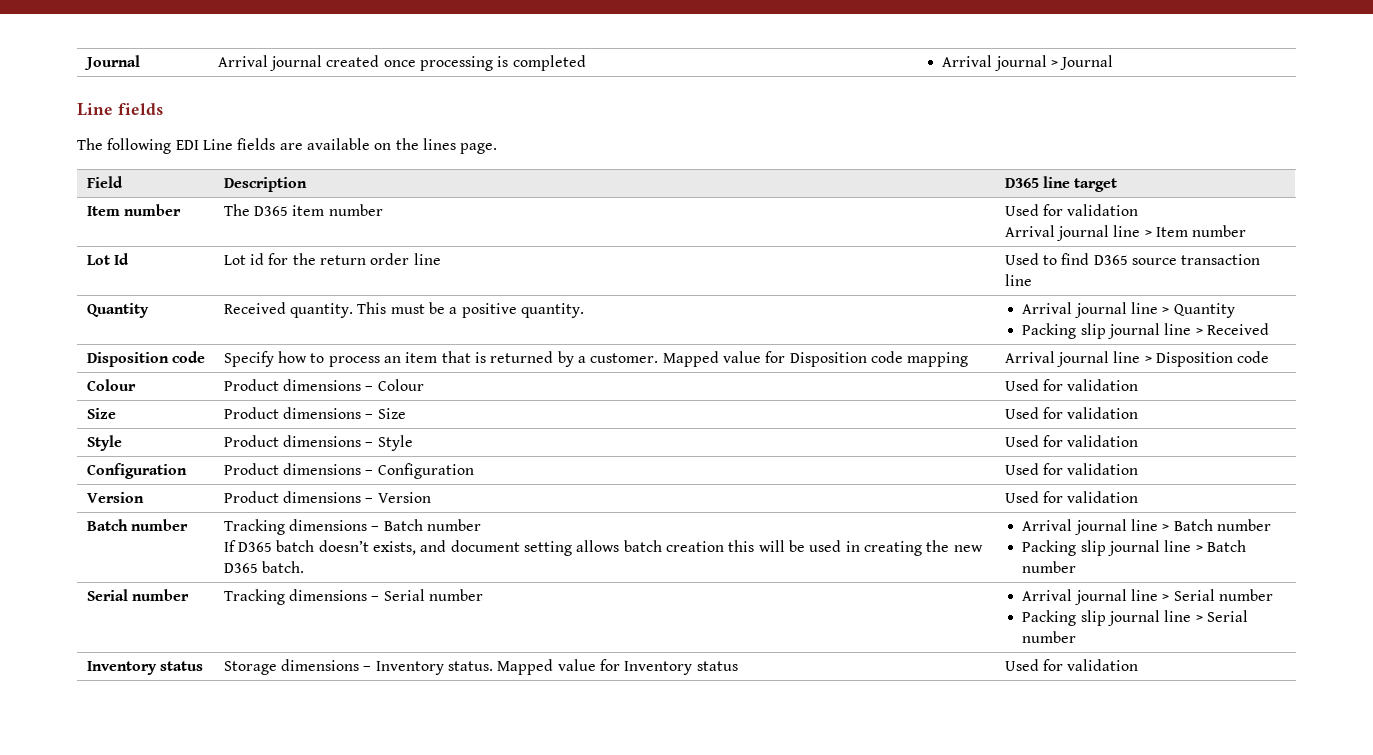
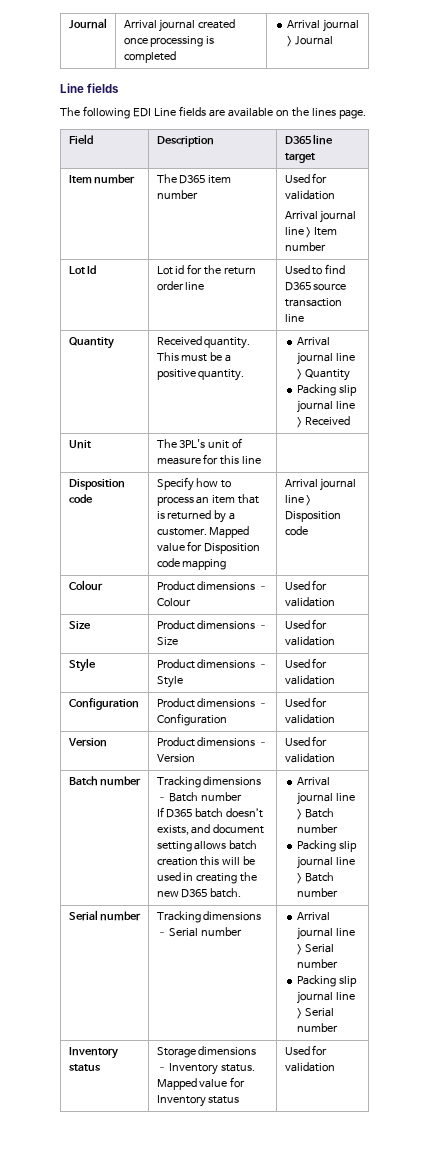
+ Unit | The 3PL's unit of measure for this line |

